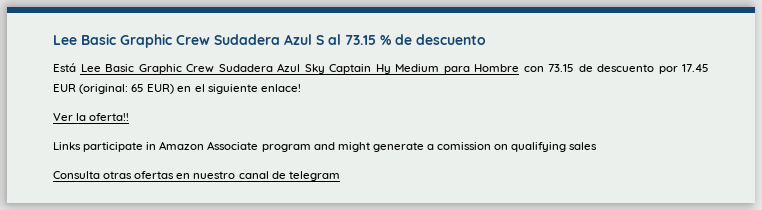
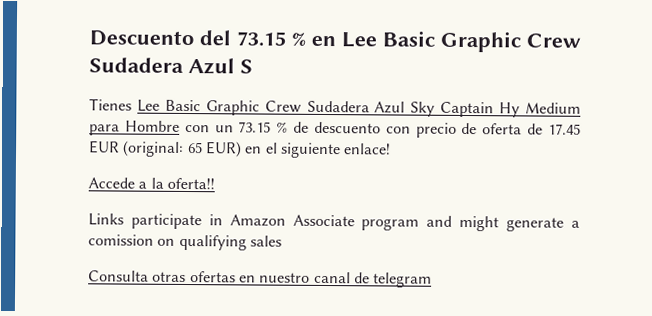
- Lee Basic Graphic Crew Sudadera Azul S al 73.15 % de descuento
- Está Lee Basic Graphic Crew Sudadera Azul Sky Captain Hy Medium para Hombre con 73.15 de descuento por 17.45 EUR (original: 65 EUR) en el siguiente enlace!
+ Descuento del 73.15 % en Lee Basic Graphic Crew Sudadera Azul S
+ Tienes Lee Basic Graphic Crew Sudadera Azul Sky Captain Hy Medium para Hombre con un 73.15 % de descuento con precio de oferta de 17.45 EUR (original: 65 EUR) en el siguiente enlace!
- Ver la oferta!!
+ Accede a la oferta!!

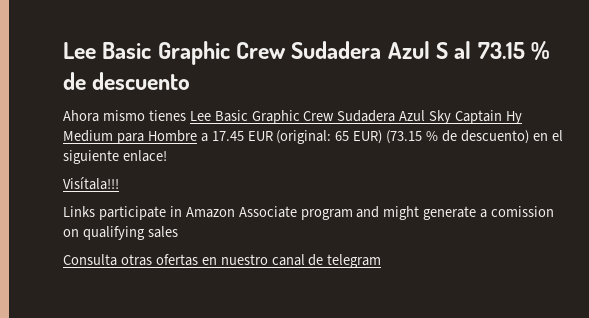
- Descuento del 73.15 % en Lee Basic Graphic Crew Sudadera Azul S
- Tienes Lee Basic Graphic Crew Sudadera Azul Sky Captain Hy Medium para Hombre con un 73.15 % de descuento con precio de oferta de 17.45 EUR (original: 65 EUR) en el siguiente enlace!
+ Lee Basic Graphic Crew Sudadera Azul S al 73.15 % de descuento
+ Ahora mismo tienes Lee Basic Graphic Crew Sudadera Azul Sky Captain Hy Medium para Hombre a 17.45 EUR (original: 65 EUR) (73.15 % de descuento) en el siguiente enlace!
- Accede a la oferta!!
+ Visítala!!!

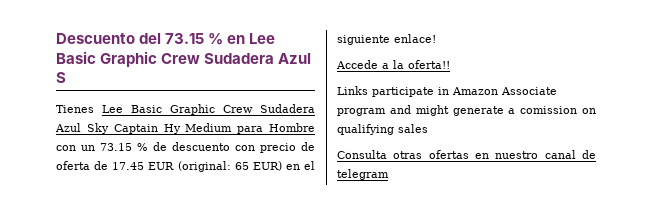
- Lee Basic Graphic Crew Sudadera Azul S al 73.15 % de descuento
- Ahora mismo tienes Lee Basic Graphic Crew Sudadera Azul Sky Captain Hy Medium para Hombre a 17.45 EUR (original: 65 EUR) (73.15 % de descuento) en el siguiente enlace!
+ Descuento del 73.15 % en Lee Basic Graphic Crew Sudadera Azul S
+ Tienes Lee Basic Graphic Crew Sudadera Azul Sky Captain Hy Medium para Hombre con un 73.15 % de descuento con precio de oferta de 17.45 EUR (original: 65 EUR) en el siguiente enlace!
- Visítala!!!
+ Accede a la oferta!!

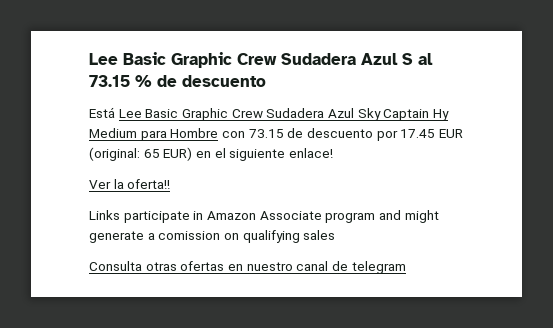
- Descuento del 73.15 % en Lee Basic Graphic Crew Sudadera Azul S
- Tienes Lee Basic Graphic Crew Sudadera Azul Sky Captain Hy Medium para Hombre con un 73.15 % de descuento con precio de oferta de 17.45 EUR (original: 65 EUR) en el siguiente enlace!
+ Lee Basic Graphic Crew Sudadera Azul S al 73.15 % de descuento
+ Está Lee Basic Graphic Crew Sudadera Azul Sky Captain Hy Medium para Hombre con 73.15 de descuento por 17.45 EUR (original: 65 EUR) en el siguiente enlace!
- Accede a la oferta!!
+ Ver la oferta!!

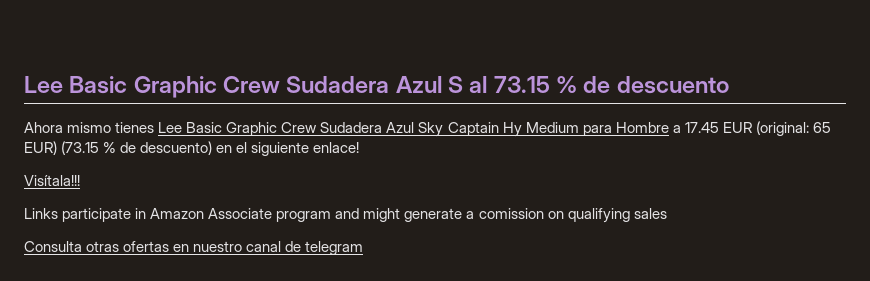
- Está Lee Basic Graphic Crew Sudadera Azul Sky Captain Hy Medium para Hombre con 73.15 de descuento por 17.45 EUR (original: 65 EUR) en el siguiente enlace!
+ Ahora mismo tienes Lee Basic Graphic Crew Sudadera Azul Sky Captain Hy Medium para Hombre a 17.45 EUR (original: 65 EUR) (73.15 % de descuento) en el siguiente enlace!
- Ver la oferta!!
+ Visítala!!!

